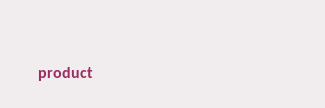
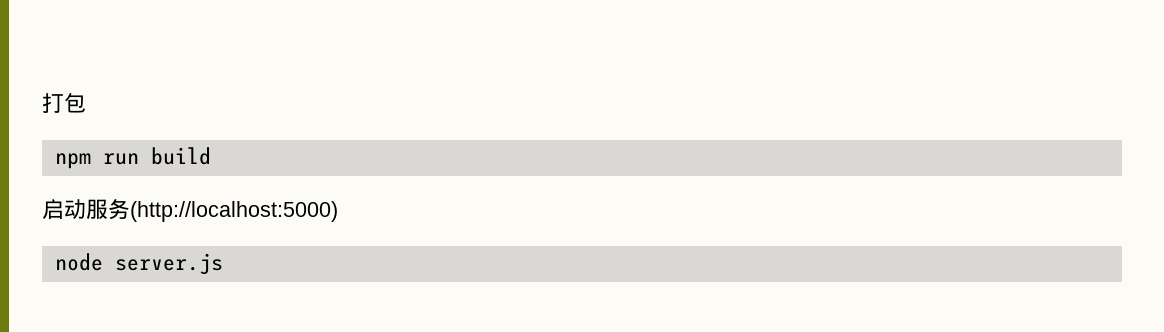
- product
+ 打包
+ npm run build
+ 启动服务(http://localhost:5000)
+ node server.js

